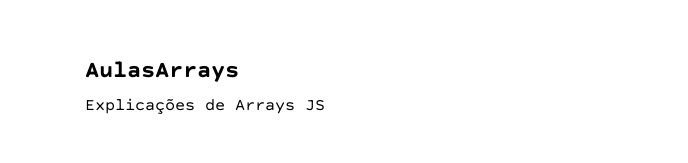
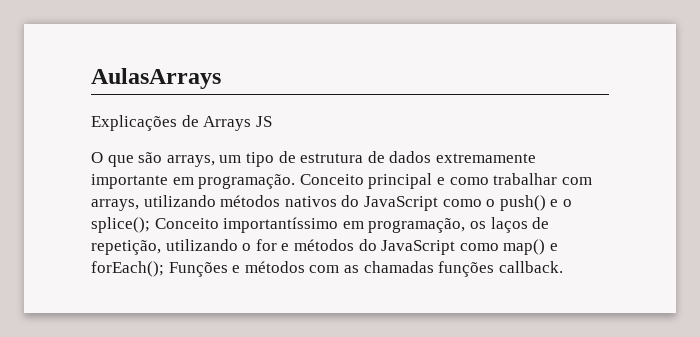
+ O que são arrays, um tipo de estrutura de dados extremamente importante em programação. Conceito principal e como trabalhar com arrays, utilizando métodos nativos do JavaScript como o push() e o splice(); Conceito importantíssimo em programação, os laços de repetição, utilizando o for e métodos do JavaScript como map() e forEach(); Funções e métodos com as chamadas funções callback.

